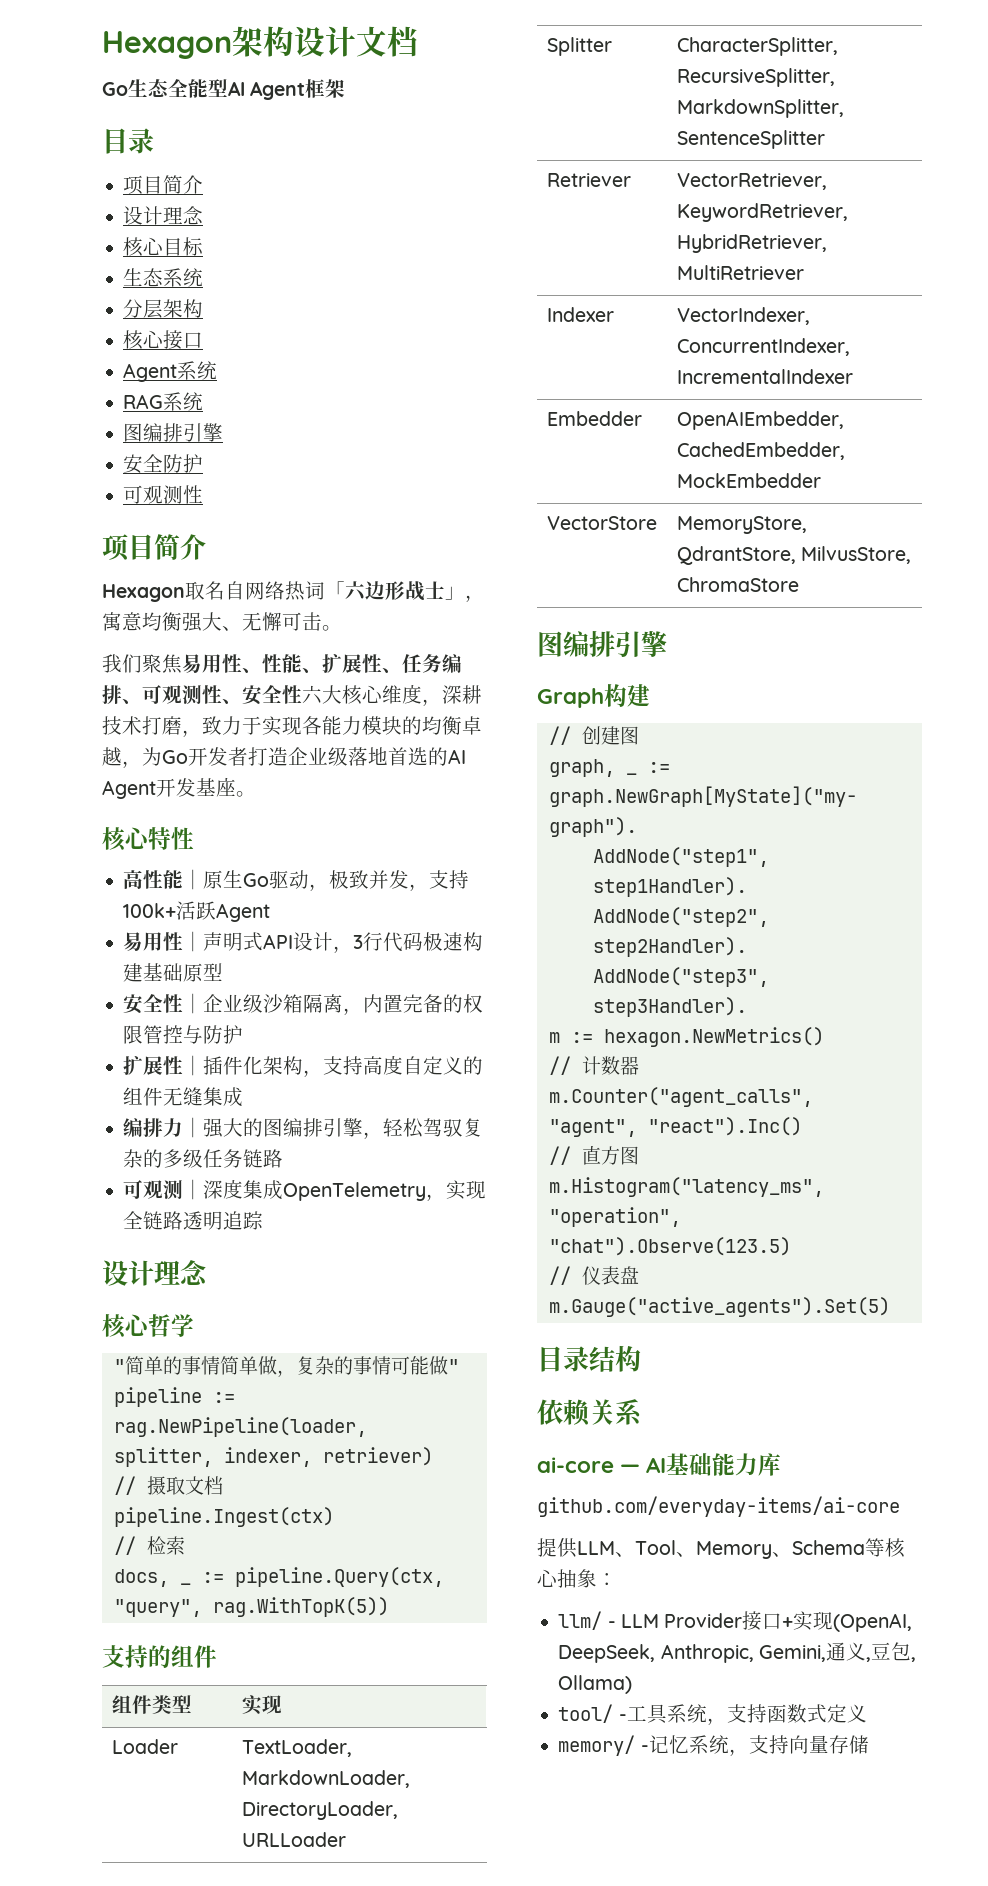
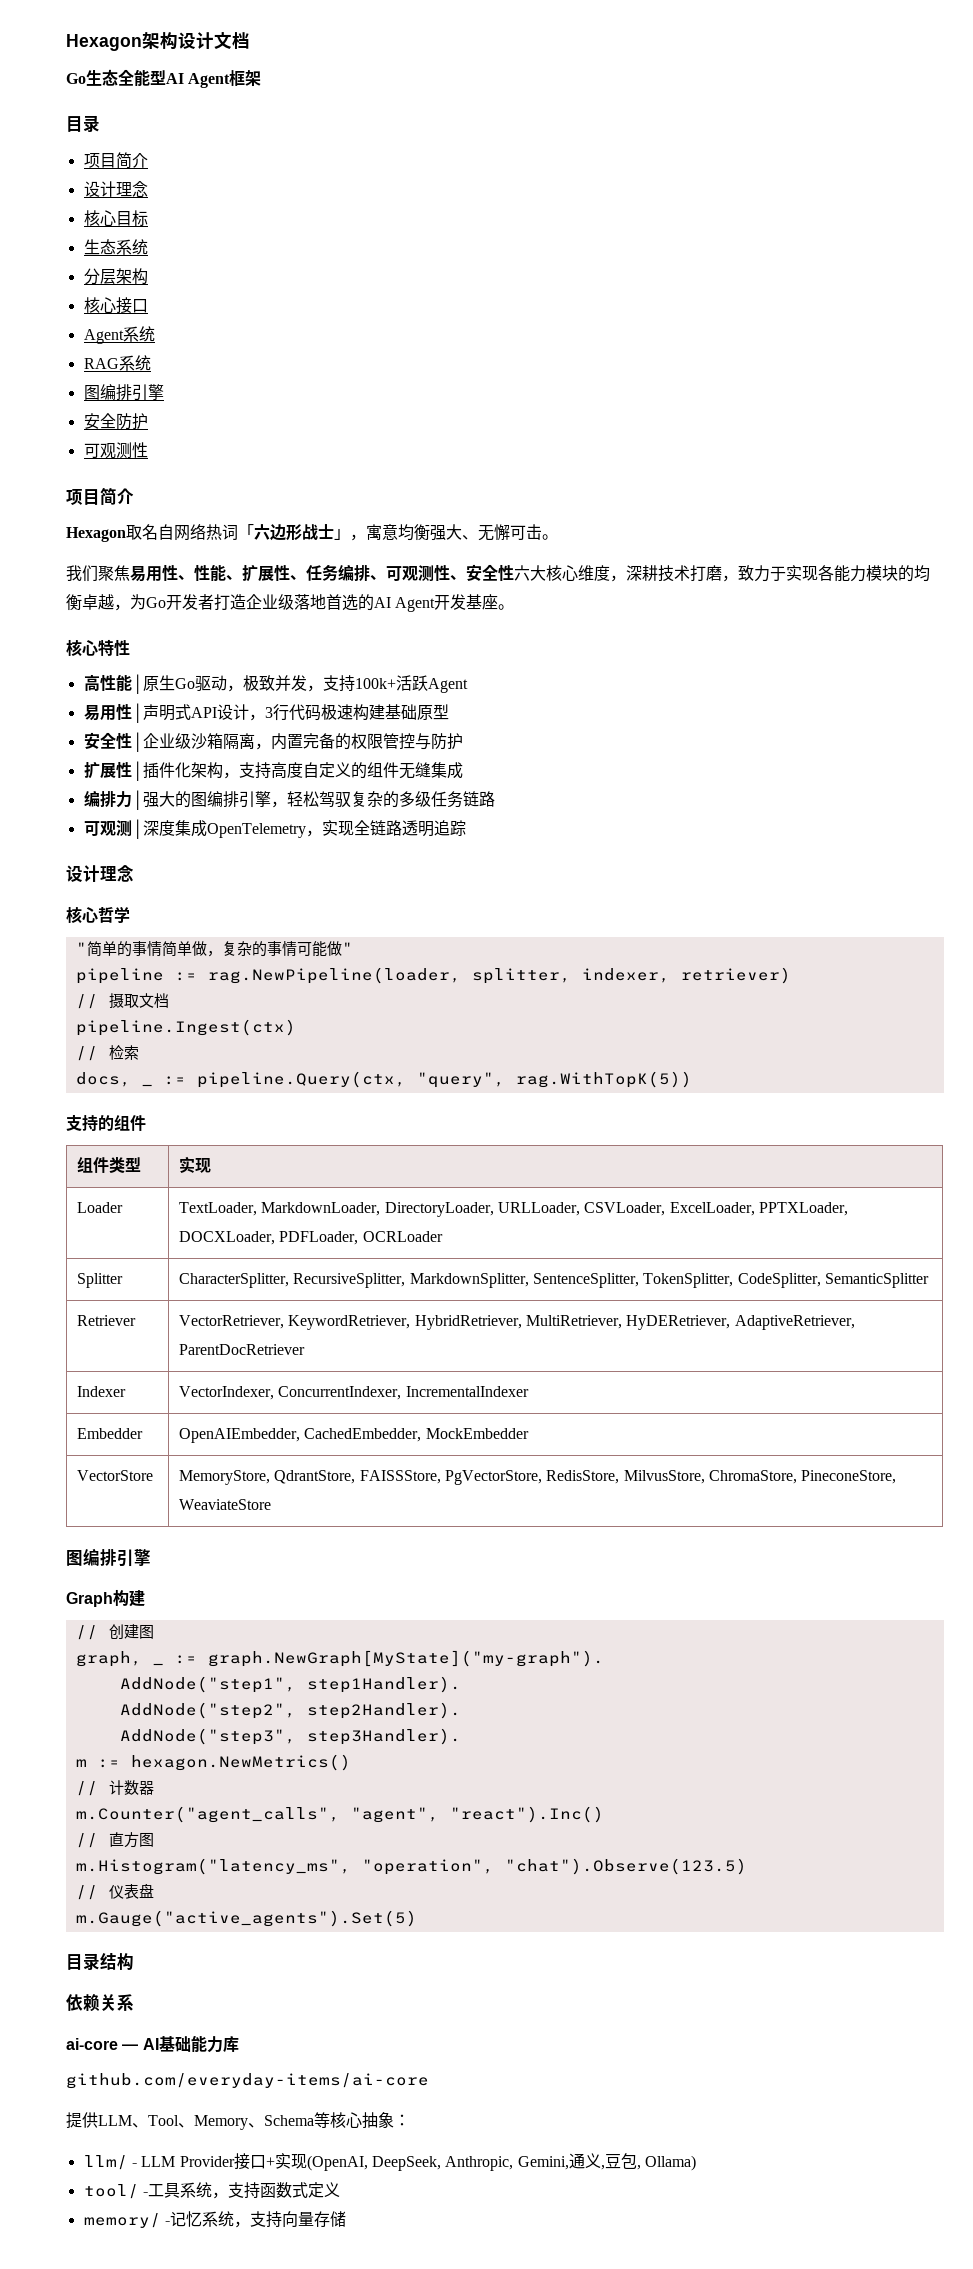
- Loader | TextLoader, MarkdownLoader, DirectoryLoader, URLLoader
+ Loader | TextLoader, MarkdownLoader, DirectoryLoader, URLLoader, CSVLoader, ExcelLoader, PPTXLoader, DOCXLoader, PDFLoader, OCRLoader
- Splitter | CharacterSplitter, RecursiveSplitter, MarkdownSplitter, SentenceSplitter
+ Splitter | CharacterSplitter, RecursiveSplitter, MarkdownSplitter, SentenceSplitter, TokenSplitter, CodeSplitter, SemanticSplitter
- Retriever | VectorRetriever, KeywordRetriever, HybridRetriever, MultiRetriever
+ Retriever | VectorRetriever, KeywordRetriever, HybridRetriever, MultiRetriever, HyDERetriever, AdaptiveRetriever, ParentDocRetriever
- VectorStore | MemoryStore, QdrantStore, MilvusStore, ChromaStore
+ VectorStore | MemoryStore, QdrantStore, FAISSStore, PgVectorStore, RedisStore, MilvusStore, ChromaStore, PineconeStore, WeaviateStore

